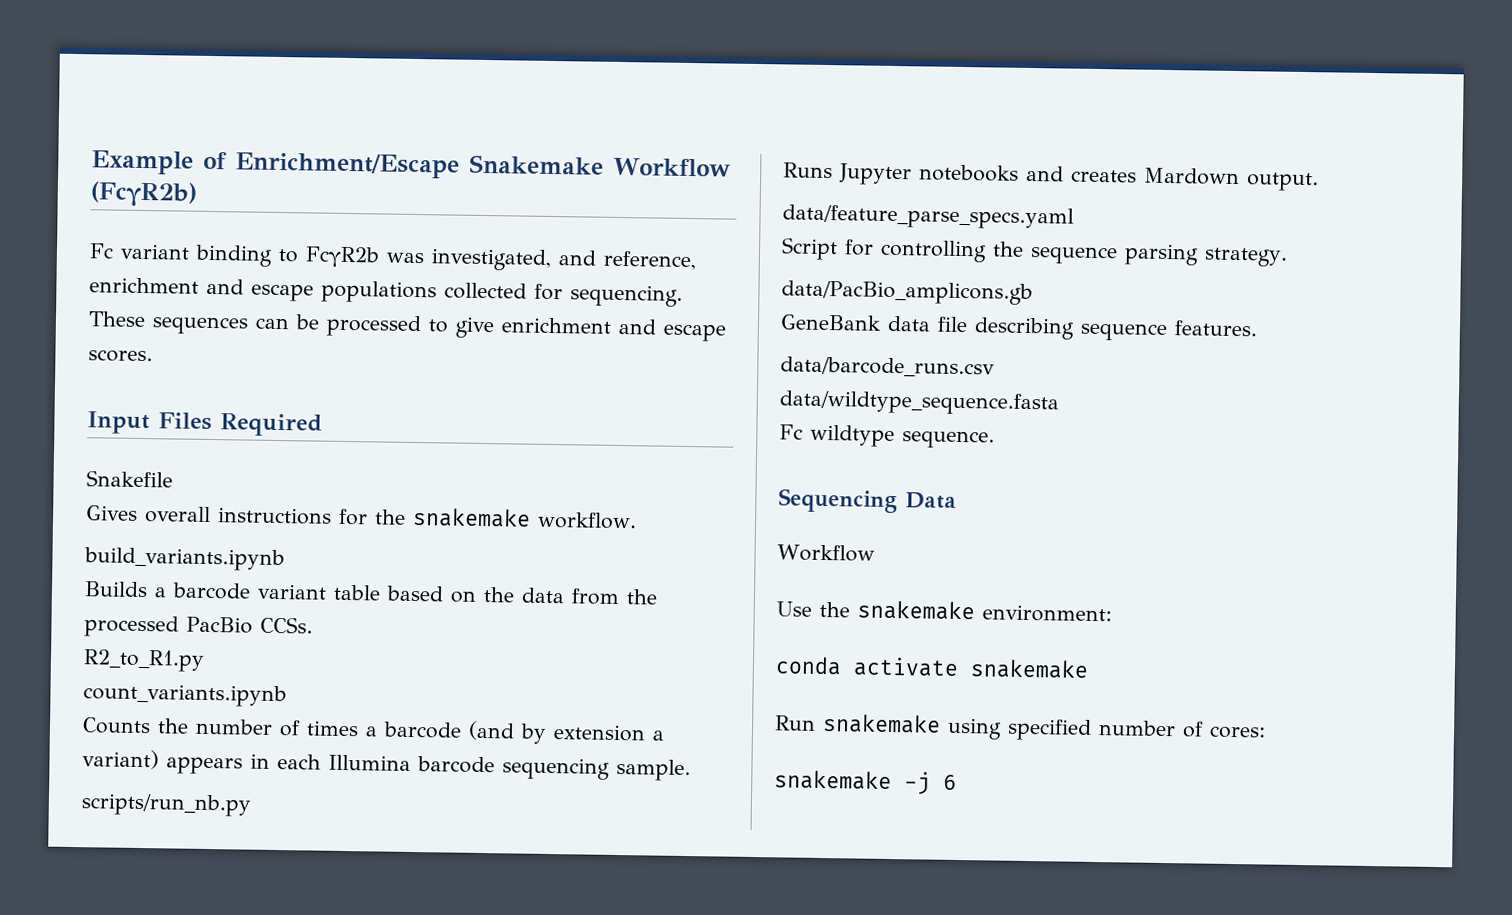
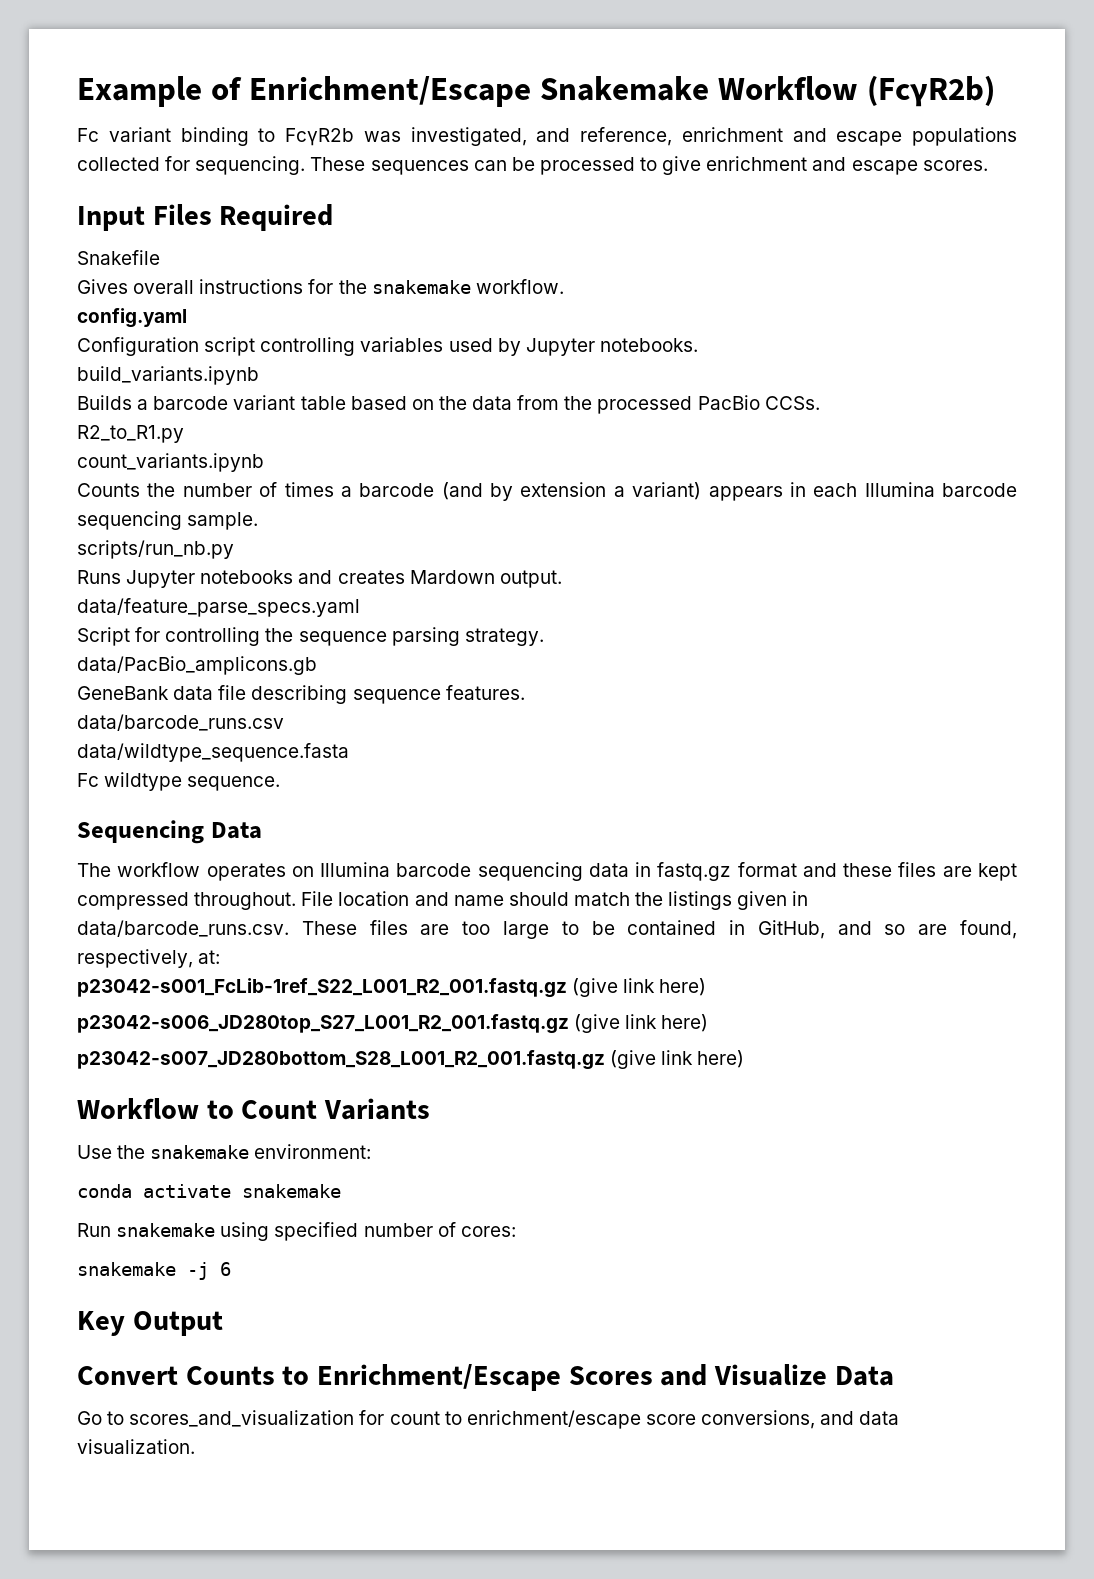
+ config.yaml
+ Configuration script controlling variables used by Jupyter notebooks.
  Sequencing Data
- Workflow
+ The workflow operates on Illumina barcode sequencing data in fastq.gz format and these files are kept compressed throughout. File location and name should match the listings given in data/barcode_runs.csv. These files are too large to be contained in GitHub, and so are found, respectively, at:
+ p23042-s001_FcLib-1ref_S22_L001_R2_001.fastq.gz (give link here)
+ p23042-s006_JD280top_S27_L001_R2_001.fastq.gz (give link here)
+ p23042-s007_JD280bottom_S28_L001_R2_001.fastq.gz (give link here)
+ Workflow to Count Variants
+ Key Output
+ Convert Counts to Enrichment/Escape Scores and Visualize Data
+ Go to scores_and_visualization for count to enrichment/escape score conversions, and data visualization.

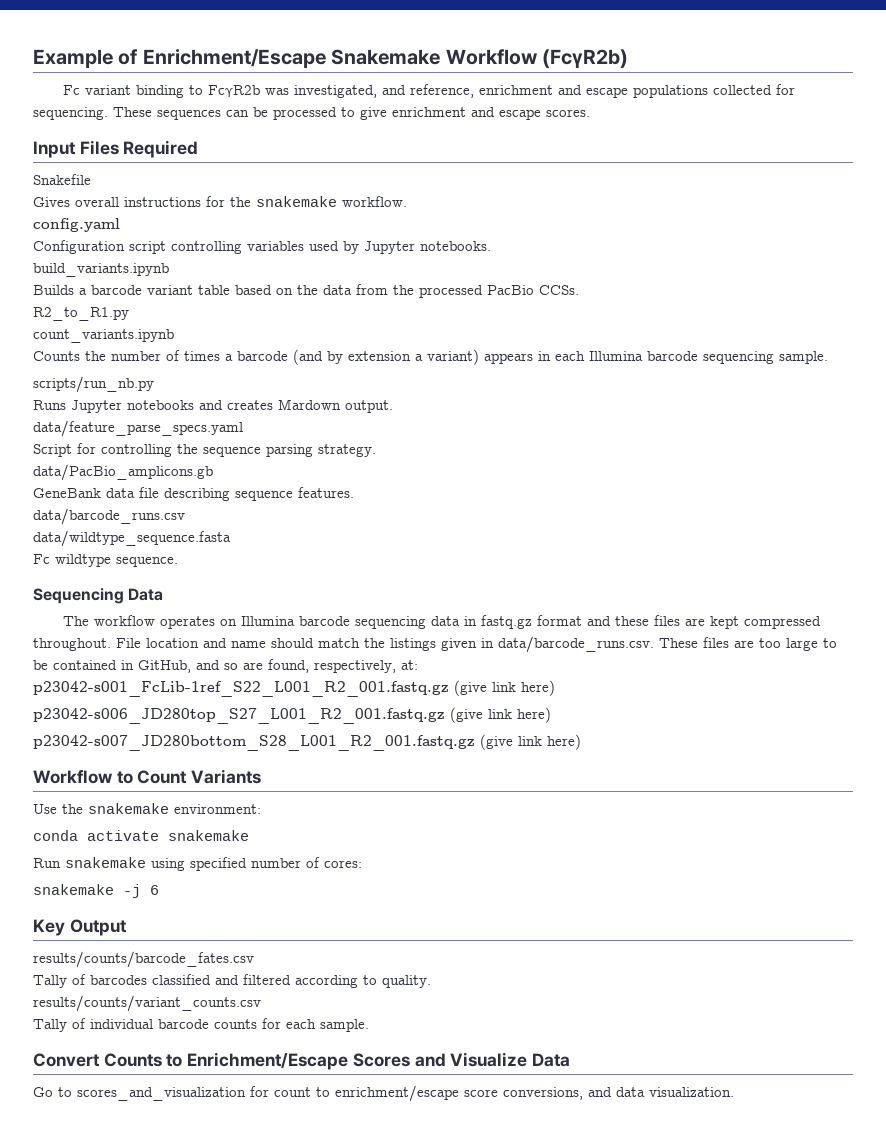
+ results/counts/barcode_fates.csv
+ Tally of barcodes classified and filtered according to quality.
+ results/counts/variant_counts.csv
+ Tally of individual barcode counts for each sample.

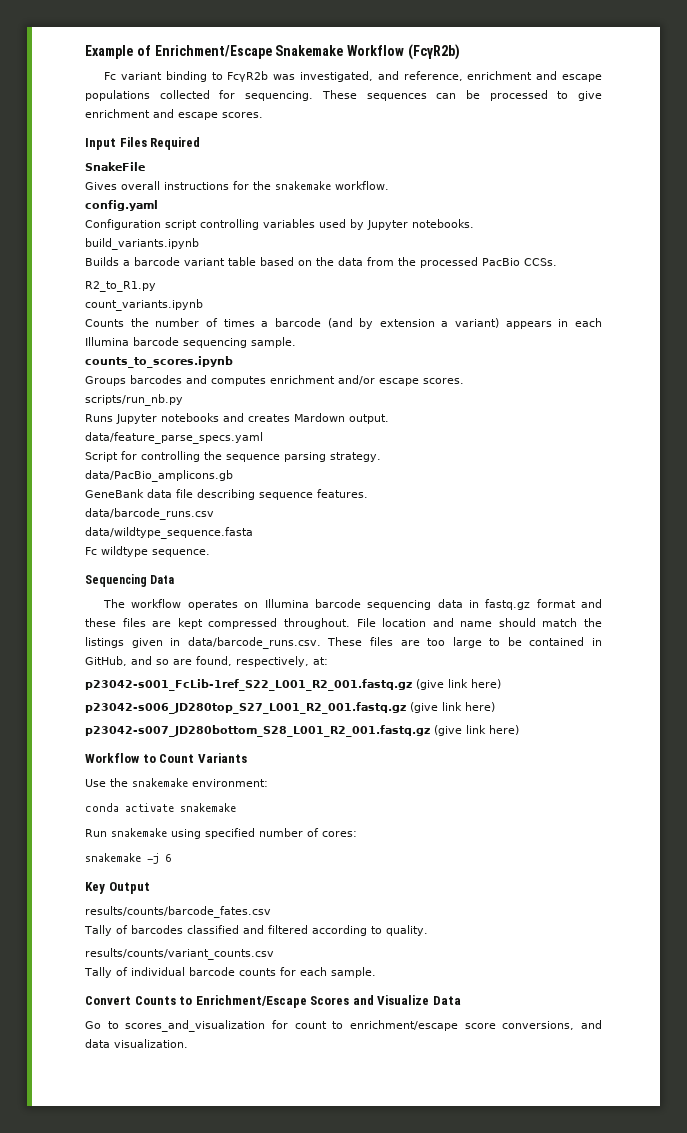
- Snakefile
+ SnakeFile
+ counts_to_scores.ipynb
+ Groups barcodes and computes enrichment and/or escape scores.

